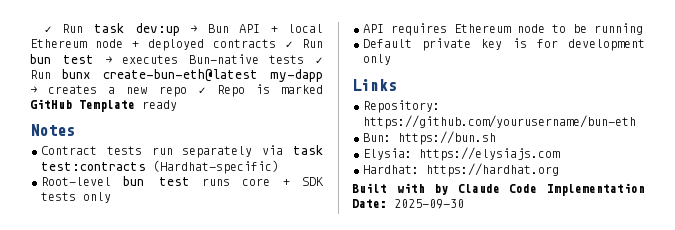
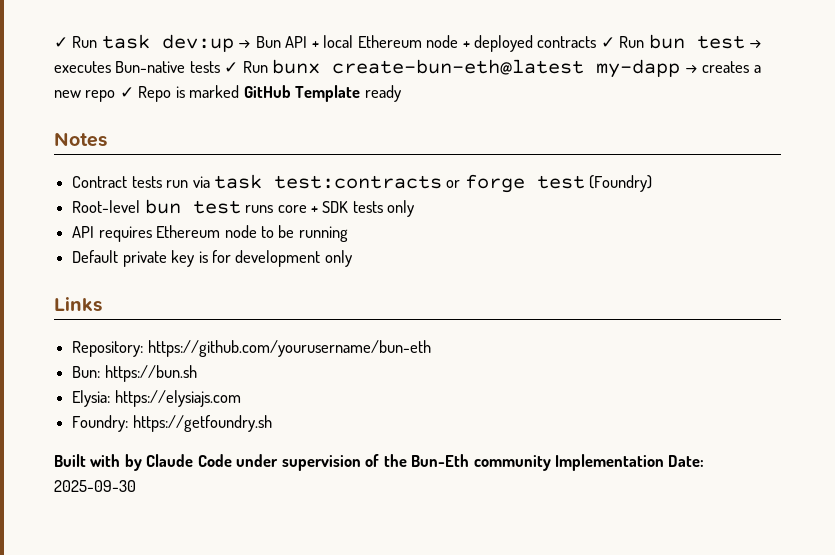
- Contract tests run separately via task test:contracts (Hardhat-specific)
+ Contract tests run via task test:contracts or forge test (Foundry)
- Hardhat: https://hardhat.org
+ Foundry: https://getfoundry.sh
- Built with by Claude Code Implementation Date: 2025-09-30
+ Built with by Claude Code under supervision of the Bun-Eth community Implementation Date: 2025-09-30

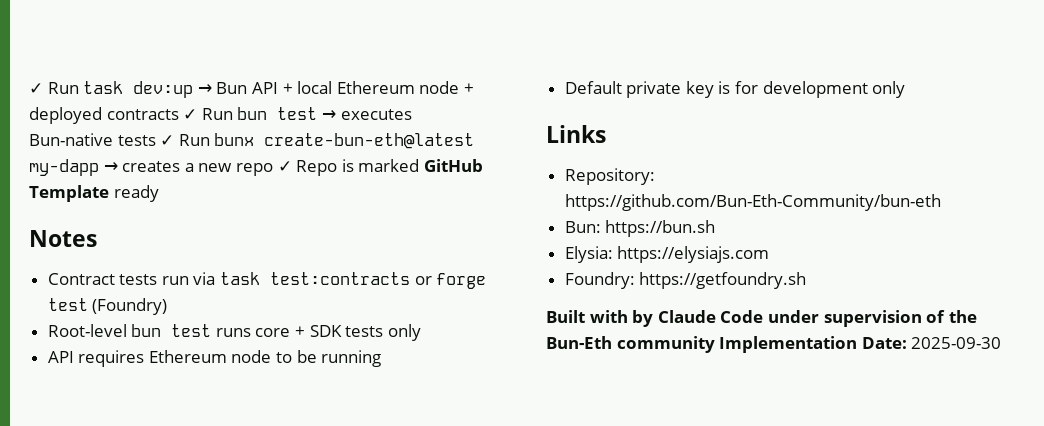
- Repository: https://github.com/yourusername/bun-eth
+ Repository: https://github.com/Bun-Eth-Community/bun-eth

